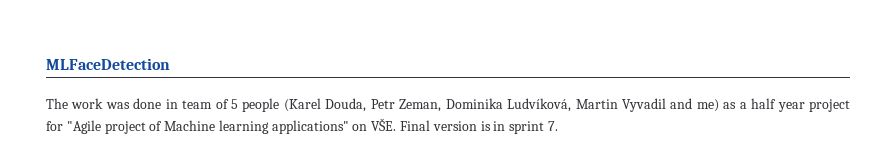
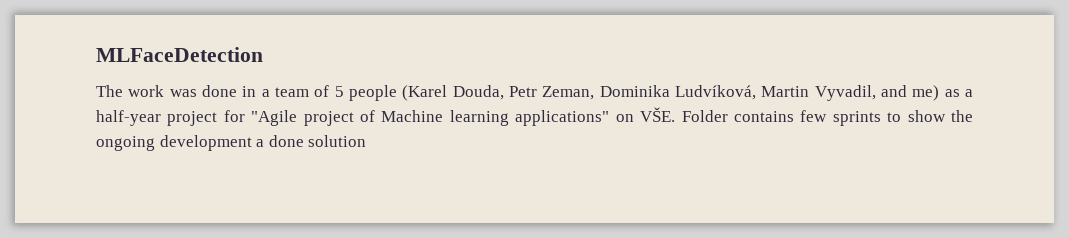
- The work was done in team of 5 people (Karel Douda, Petr Zeman, Dominika Ludvíková, Martin Vyvadil and me) as a half year project for "Agile project of Machine learning applications" on VŠE. Final version is in sprint 7.
+ The work was done in a team of 5 people (Karel Douda, Petr Zeman, Dominika Ludvíková, Martin Vyvadil, and me) as a half-year project for "Agile project of Machine learning applications" on VŠE. Folder contains few sprints to show the ongoing development a done solution

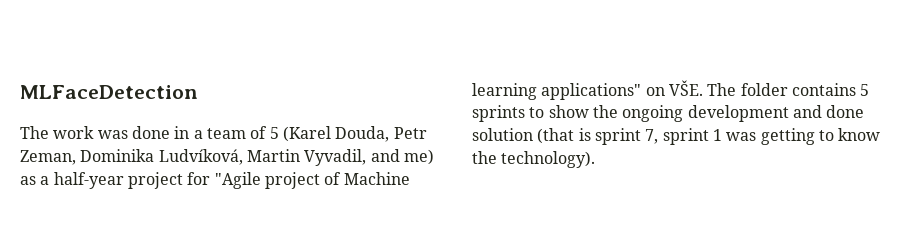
- The work was done in a team of 5 people (Karel Douda, Petr Zeman, Dominika Ludvíková, Martin Vyvadil, and me) as a half-year project for "Agile project of Machine learning applications" on VŠE. Folder contains few sprints to show the ongoing development a done solution
+ The work was done in a team of 5 (Karel Douda, Petr Zeman, Dominika Ludvíková, Martin Vyvadil, and me) as a half-year project for "Agile project of Machine learning applications" on VŠE. The folder contains 5 sprints to show the ongoing development and done solution (that is sprint 7, sprint 1 was getting to know the technology).

